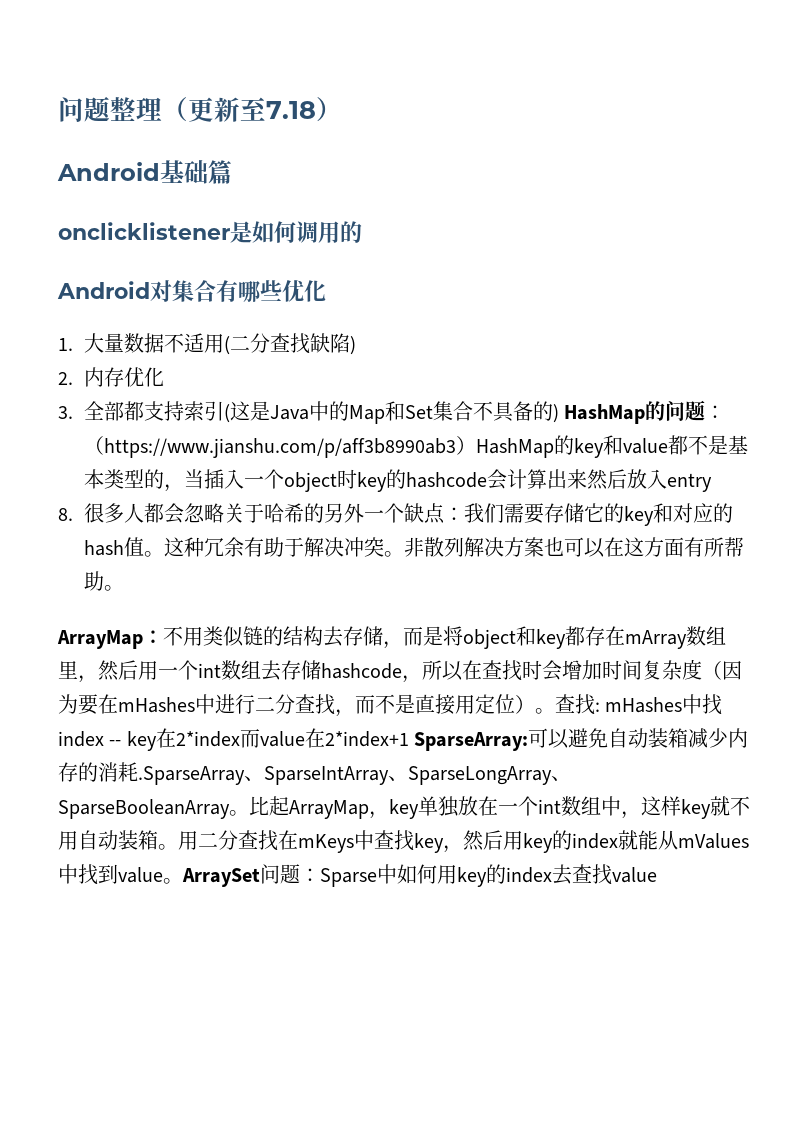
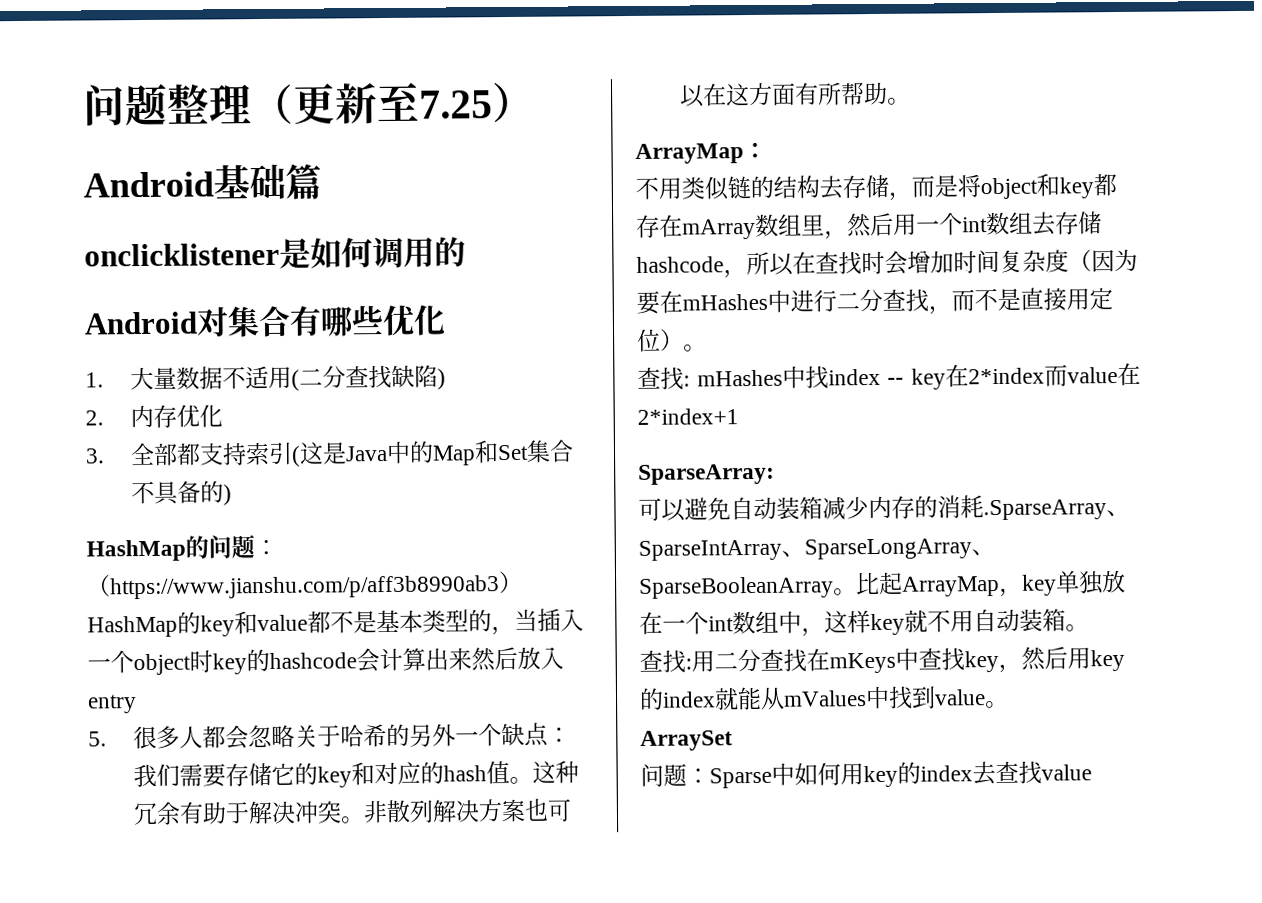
- 问题整理（更新至7.18）
+ 问题整理（更新至7.25）
- 3.全部都支持索引(这是Java中的Map和Set集合不具备的) HashMap的问题：（https://www.jianshu.com/p/aff3b8990ab3）HashMap的key和value都不是基本类型的，当插入一个object时key的hashcode会计算出来然后放入entry
+ 3.全部都支持索引(这是Java中的Map和Set集合不具备的)
+ HashMap的问题：（https://www.jianshu.com/p/aff3b8990ab3）HashMap的key和value都不是基本类型的，当插入一个object时key的hashcode会计算出来然后放入entry
- 8.很多人都会忽略关于哈希的另外一个缺点：我们需要存储它的key和对应的hash值。
+ 5.很多人都会忽略关于哈希的另外一个缺点：我们需要存储它的key和对应的hash值。
- ArrayMap：不用类似链的结构去存储，而是将object和key都存在mArray数组里，然后用一个int数组去存储hashcode，所以在查找时会增加时间复杂度（因为要在mHashes中进行二分查找，而不是直接用定位）。查找:
+ ArrayMap：
+ 不用类似链的结构去存储，而是将object和key都存在mArray数组里，然后用一个int数组去存储hashcode，所以在查找时会增加时间复杂度（因为要在mHashes中进行二分查找，而不是直接用定位）。
+ 查找:
- mHashes中找index -- key在2*index而value在2*index+1 SparseArray:可以避免自动装箱减少内存的消耗.SparseArray、SparseIntArray、SparseLongArray、SparseBooleanArray。
+ mHashes中找index -- key在2*index而value在2*index+1
+ SparseArray:
+ 可以避免自动装箱减少内存的消耗.SparseArray、SparseIntArray、SparseLongArray、SparseBooleanArray。
- 比起ArrayMap，key单独放在一个int数组中，这样key就不用自动装箱。用二分查找在mKeys中查找key，然后用key的index就能从mValues中找到value。ArraySet问题：Sparse中如何用key的index去查找value
+ 比起ArrayMap，key单独放在一个int数组中，这样key就不用自动装箱。
+ 查找:用二分查找在mKeys中查找key，然后用key的index就能从mValues中找到value。
+ ArraySet
+ 问题：Sparse中如何用key的index去查找value

